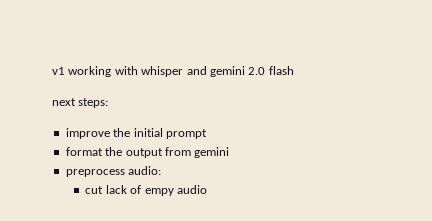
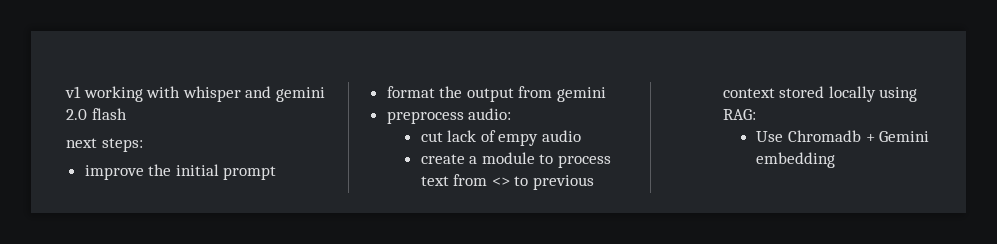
+ create a module to process text from <> to previous context stored locally using RAG:
+ Use Chromadb + Gemini embedding

